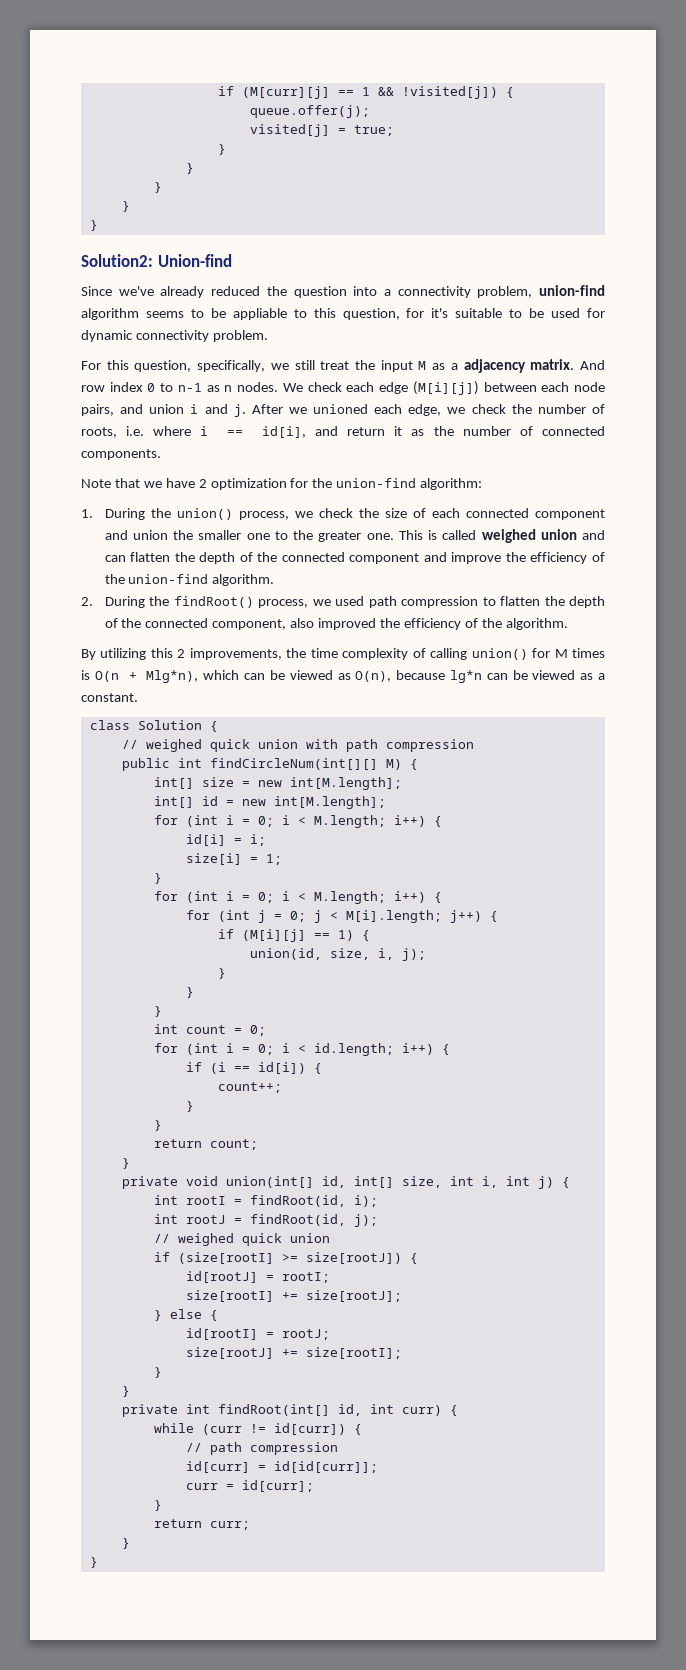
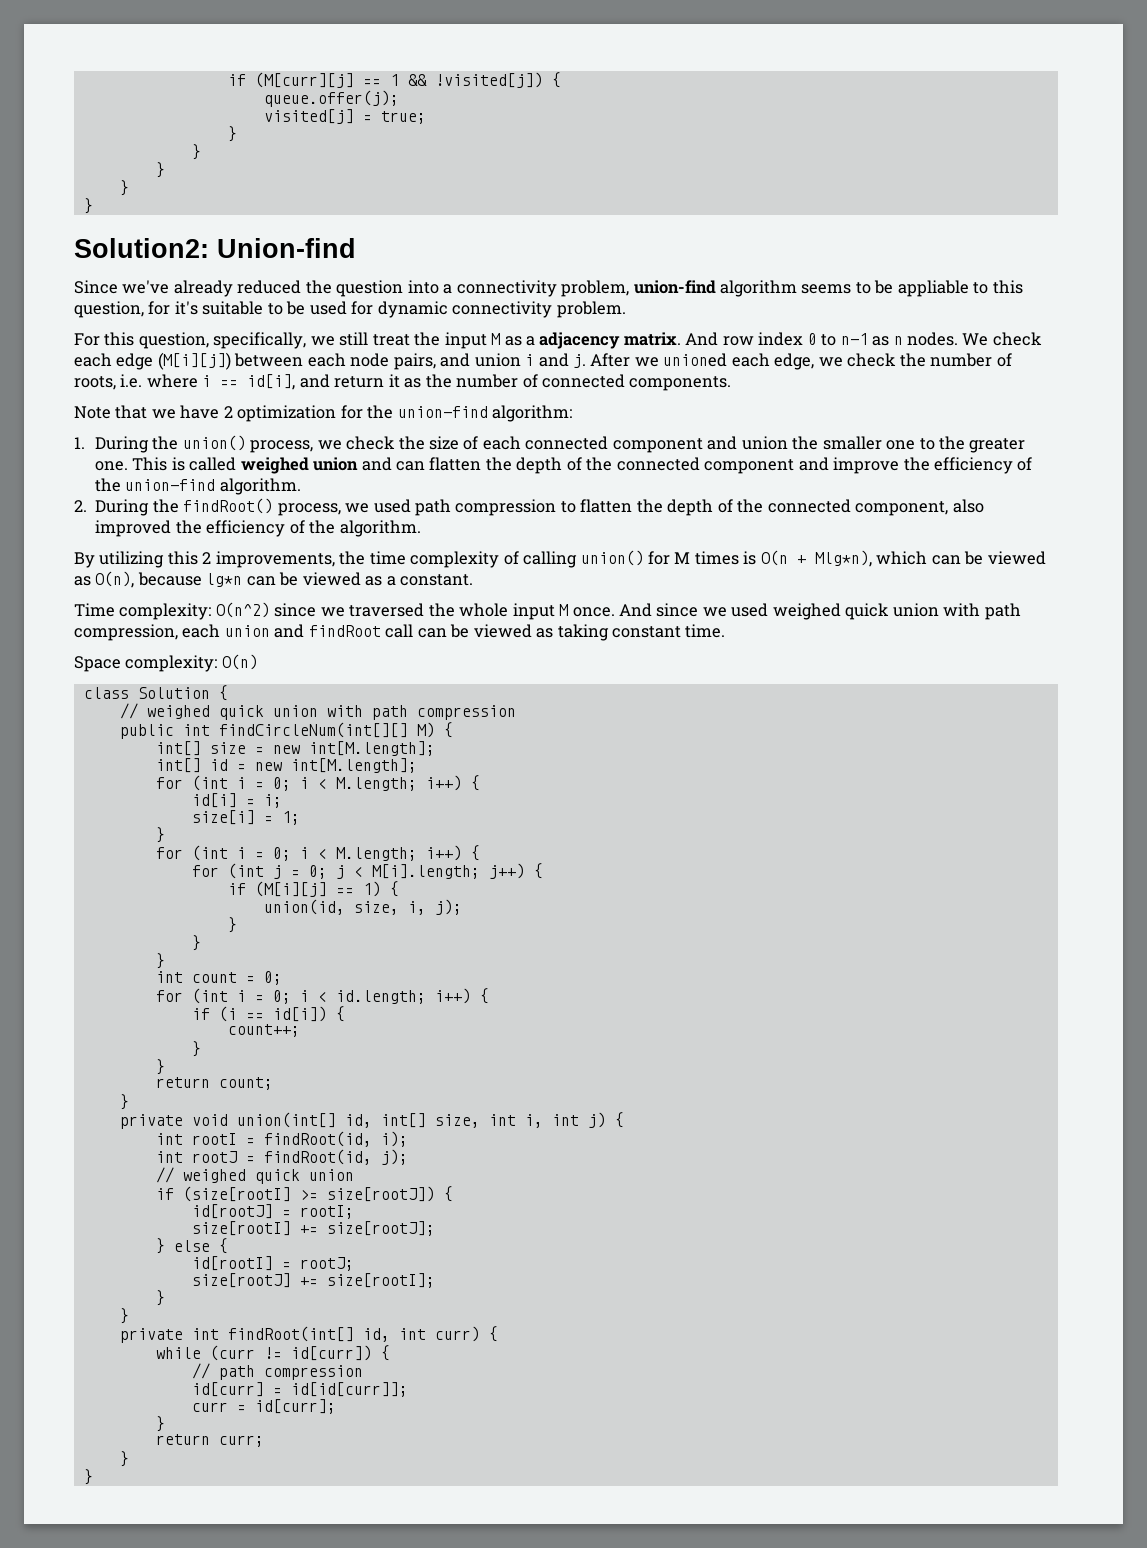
+ Time complexity: O(n^2) since we traversed the whole input M once. And since we used weighed quick union with path compression, each union and findRoot call can be viewed as taking constant time.
+ Space complexity: O(n)

